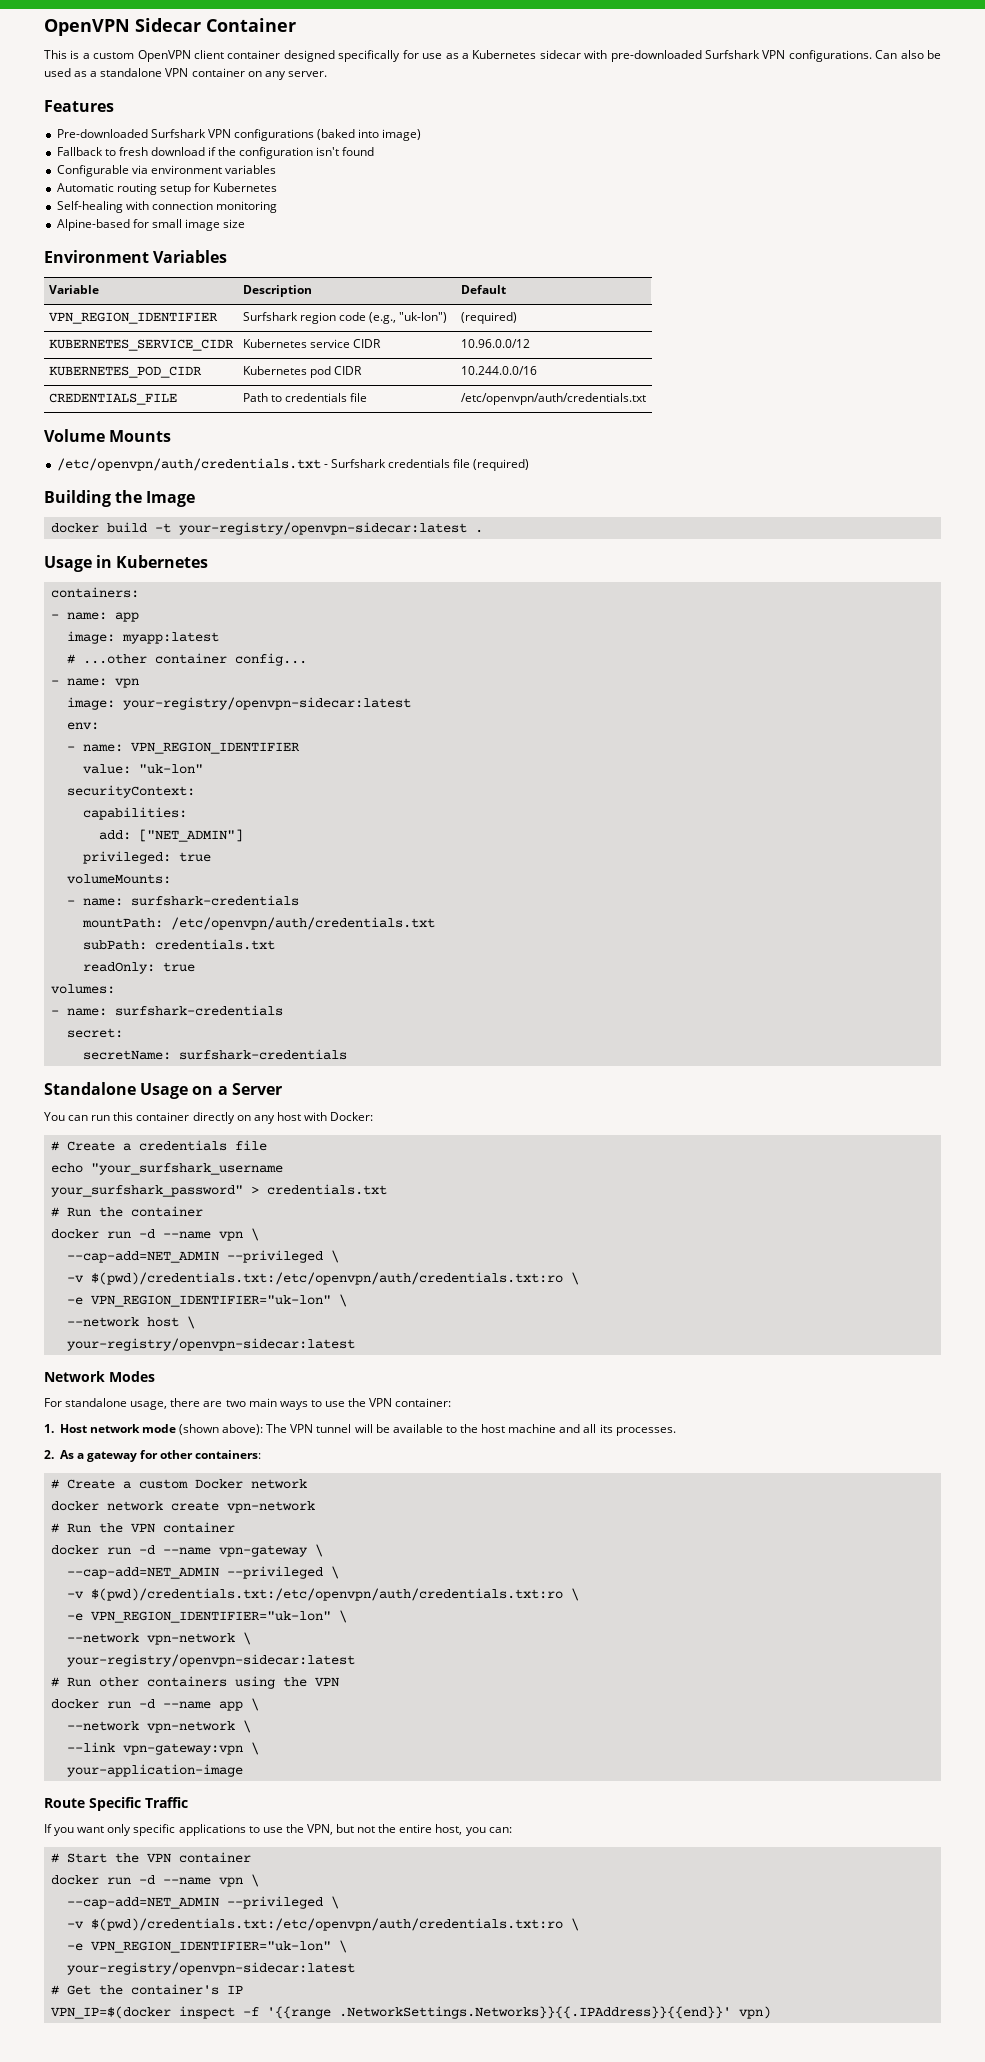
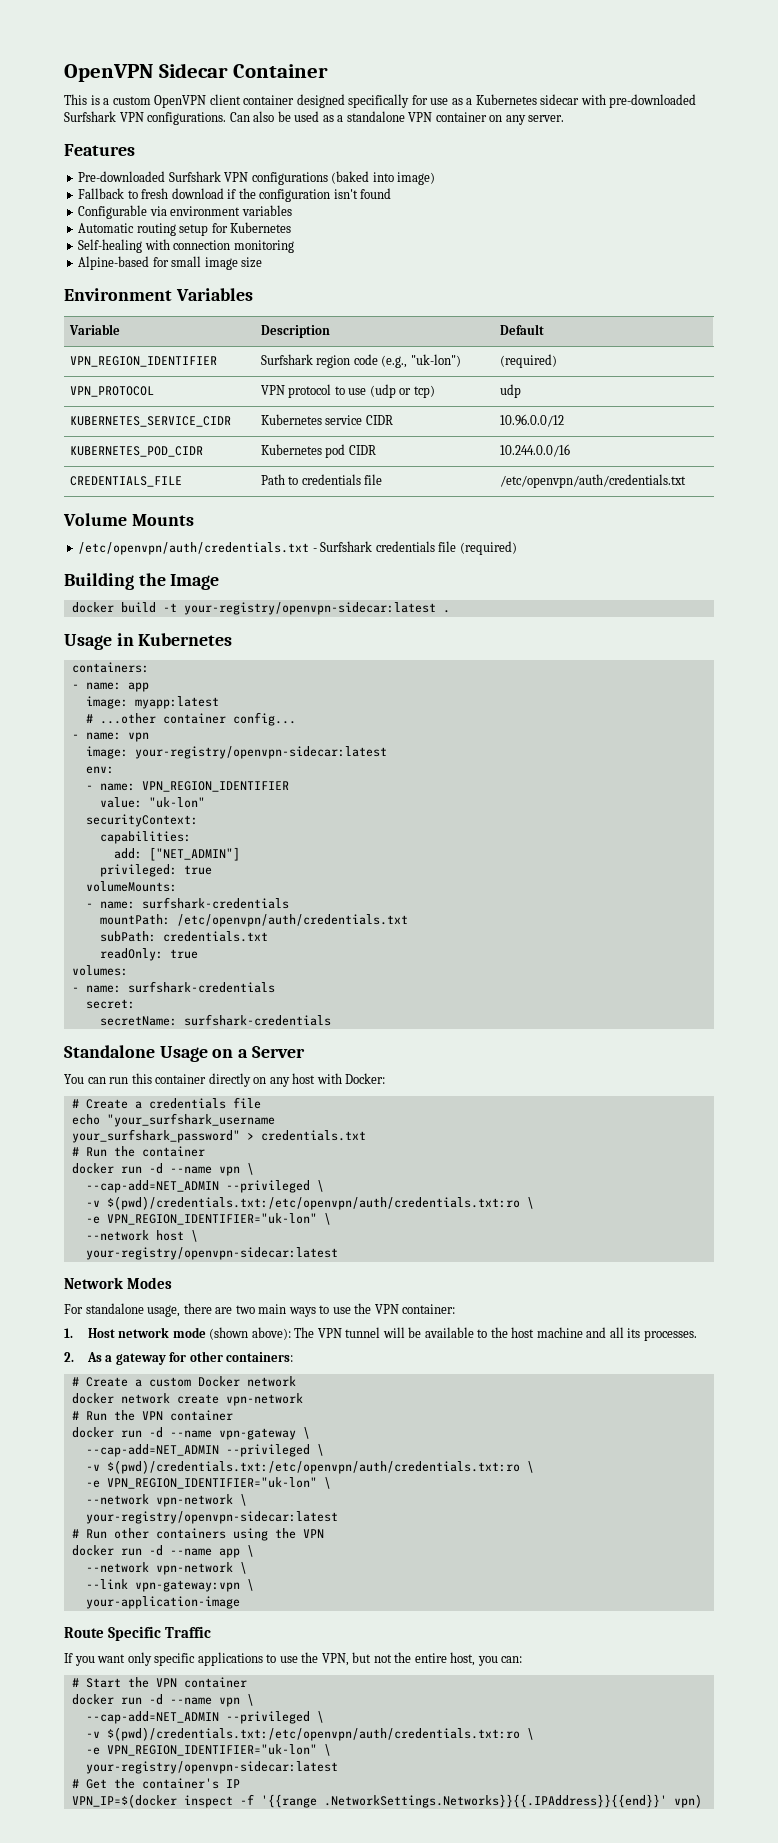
+ VPN_PROTOCOL | VPN protocol to use (udp or tcp) | udp

